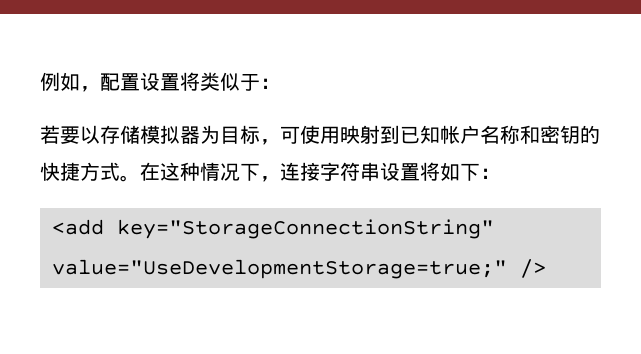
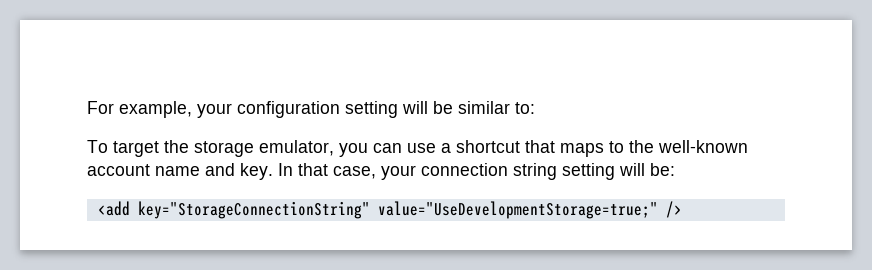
- 例如，配置设置将类似于：
- 若要以存储模拟器为目标，可使用映射到已知帐户名称和密钥的快捷方式。在这种情况下，连接字符串设置将如下：
+ For example, your configuration setting will be similar to:
+ To target the storage emulator, you can use a shortcut that maps to the well-known account name and key. In that case, your connection string setting will be:

